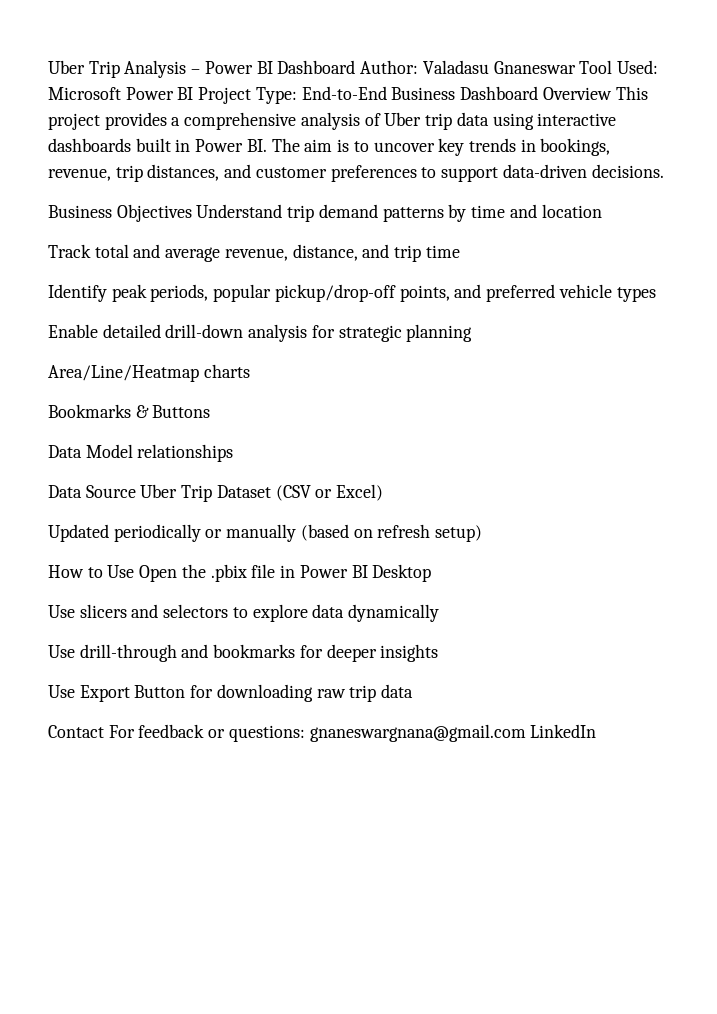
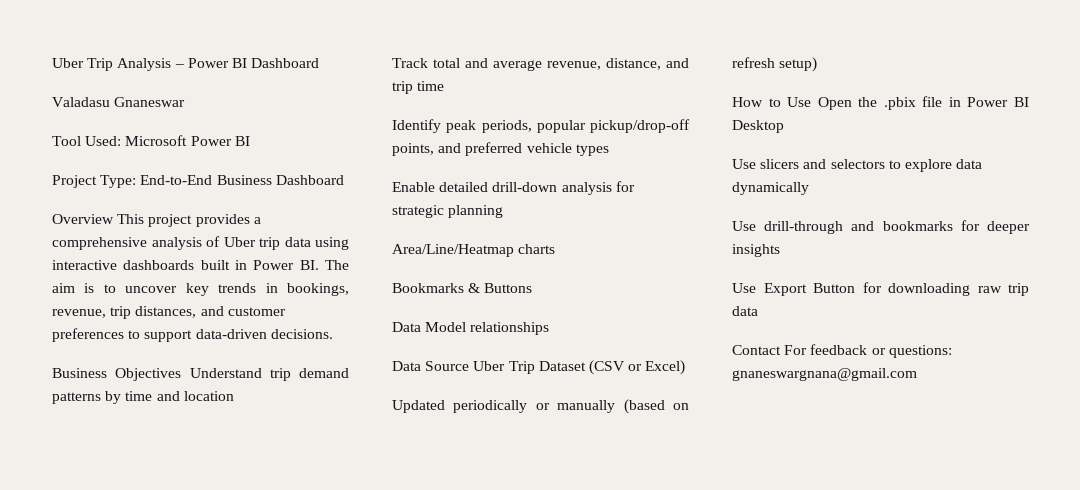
- Uber Trip Analysis – Power BI Dashboard Author: Valadasu Gnaneswar Tool Used: Microsoft Power BI Project Type: End-to-End Business Dashboard Overview This project provides a comprehensive analysis of Uber trip data using interactive dashboards built in Power BI. The aim is to uncover key trends in bookings, revenue, trip distances, and customer preferences to support data-driven decisions.
+ Uber Trip Analysis – Power BI Dashboard
+ Valadasu Gnaneswar
+ Tool Used: Microsoft Power BI
+ Project Type: End-to-End Business Dashboard
+ Overview This project provides a comprehensive analysis of Uber trip data using interactive dashboards built in Power BI. The aim is to uncover key trends in bookings, revenue, trip distances, and customer preferences to support data-driven decisions.
- Contact For feedback or questions: gnaneswargnana@gmail.com LinkedIn
+ Contact For feedback or questions: gnaneswargnana@gmail.com

